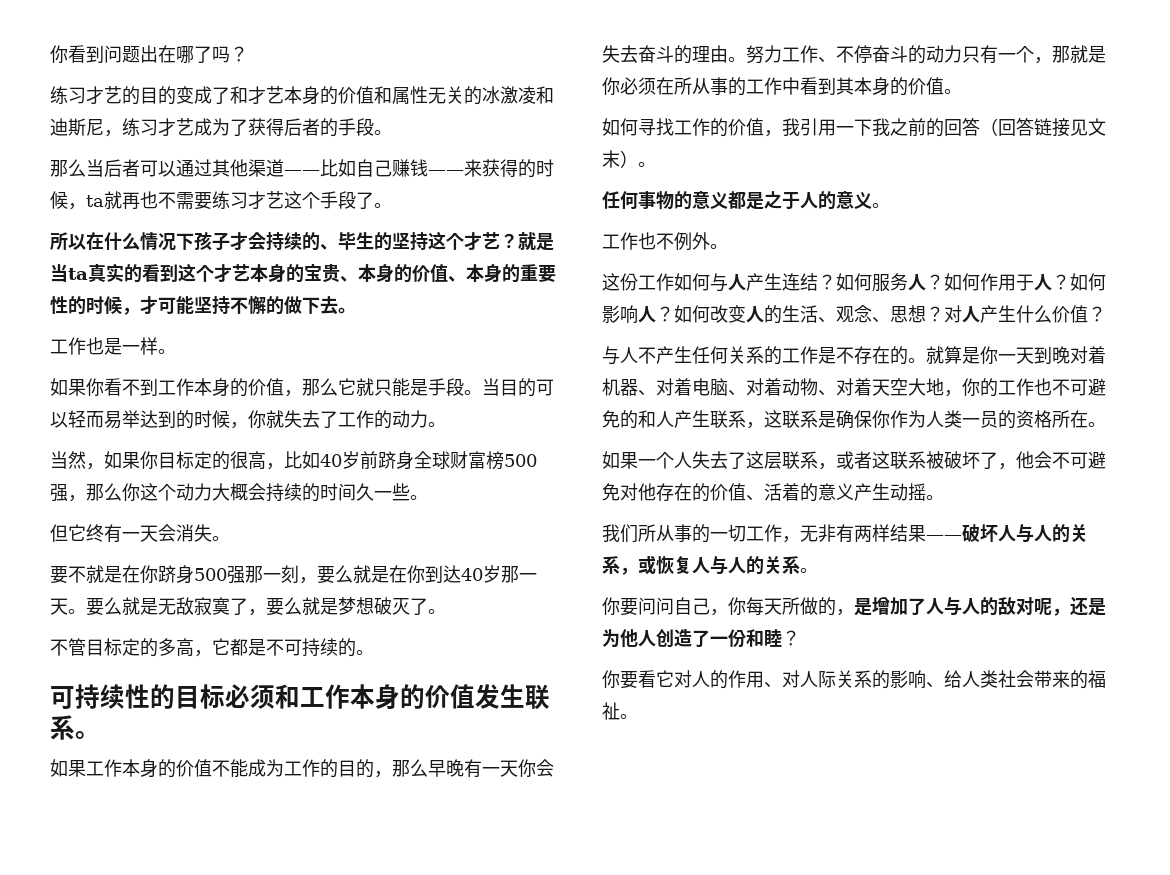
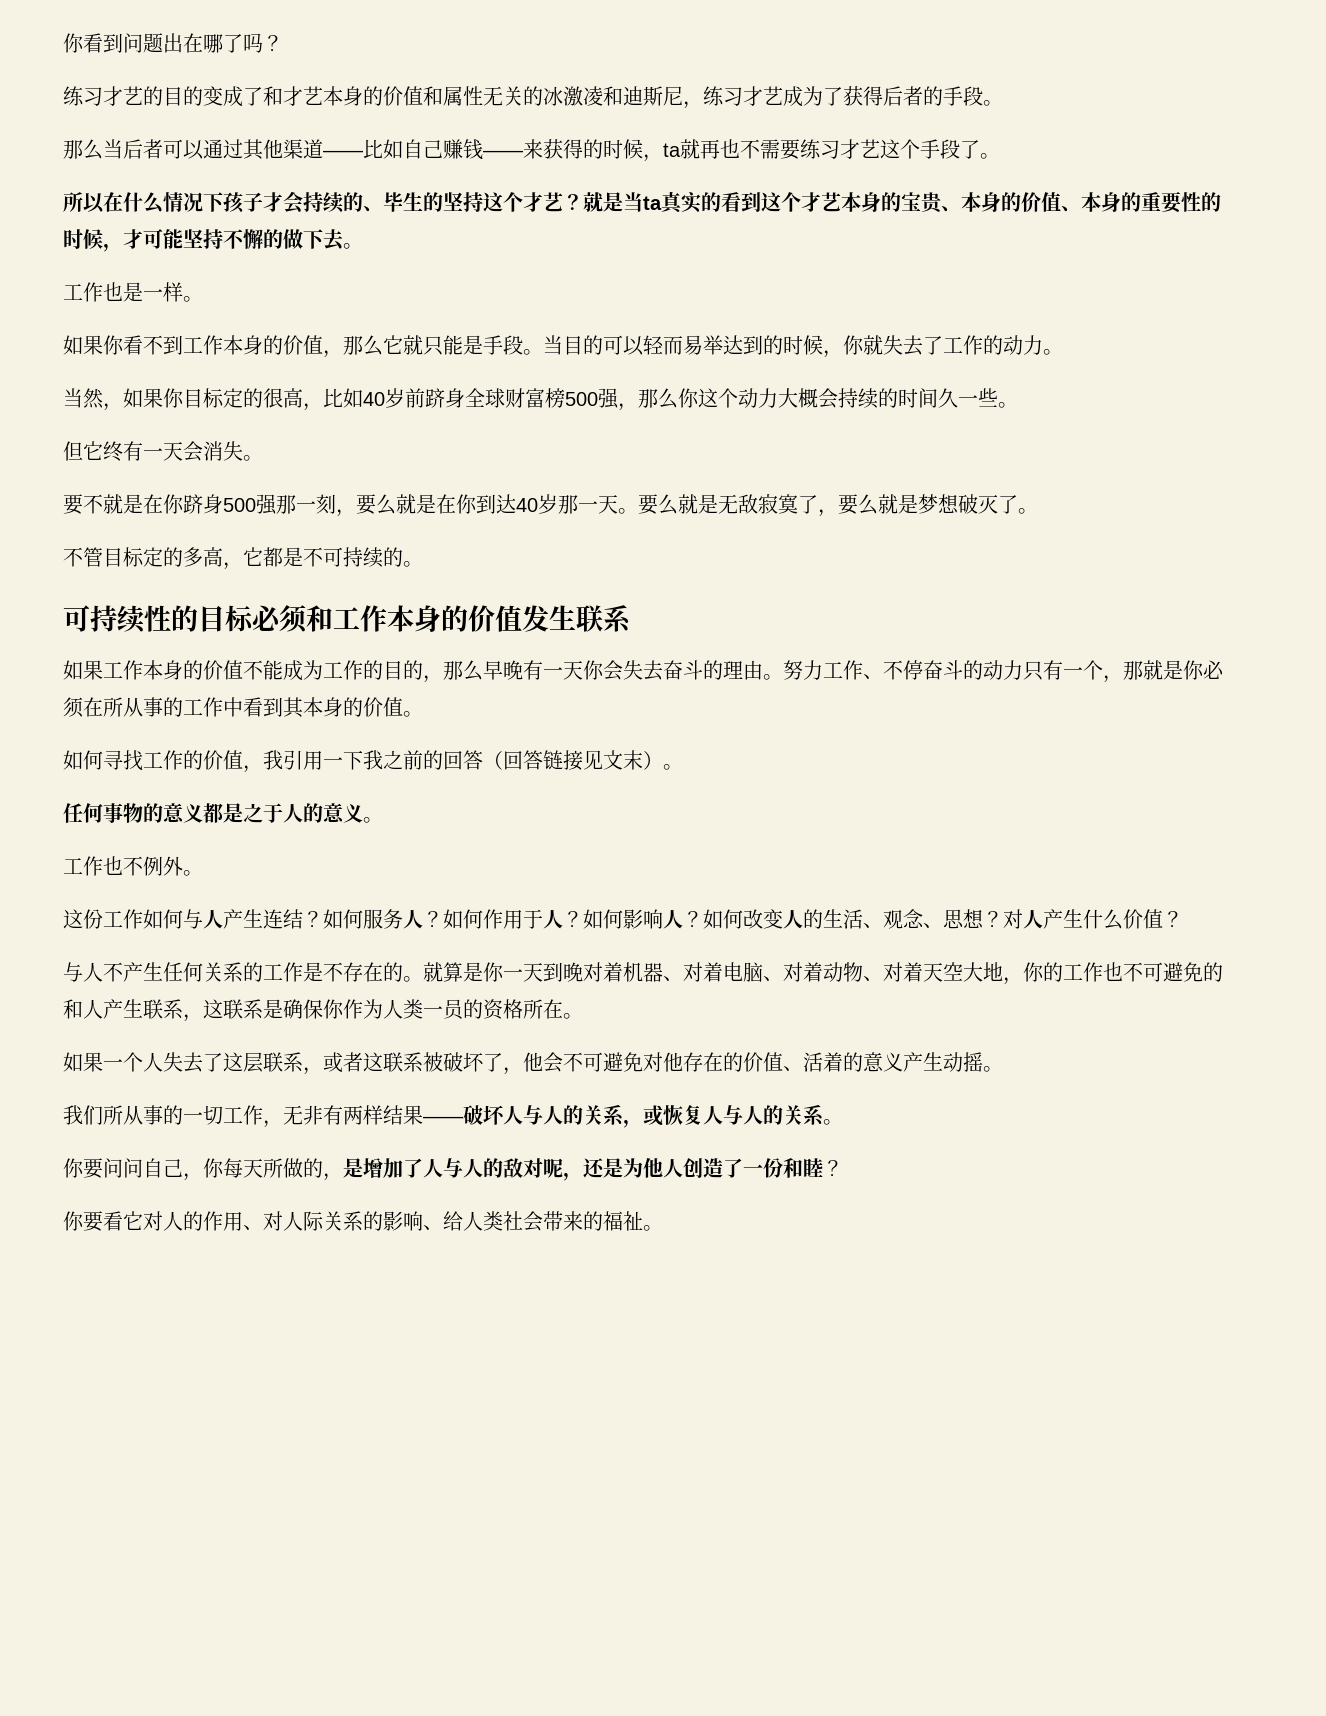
- 可持续性的目标必须和工作本身的价值发生联系。
+ 可持续性的目标必须和工作本身的价值发生联系

